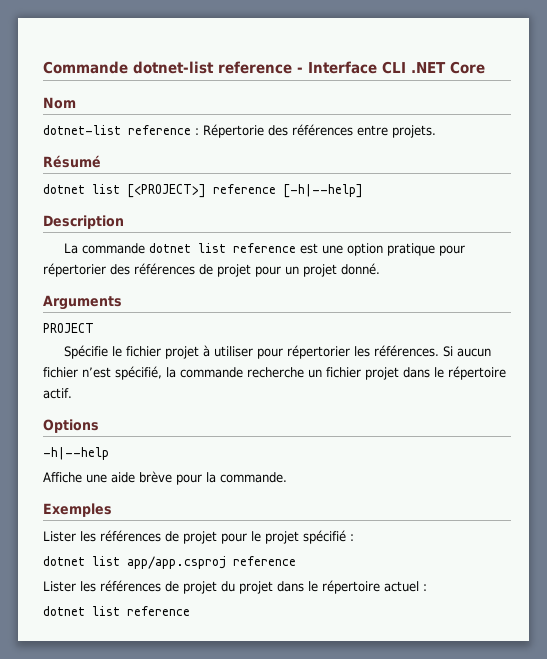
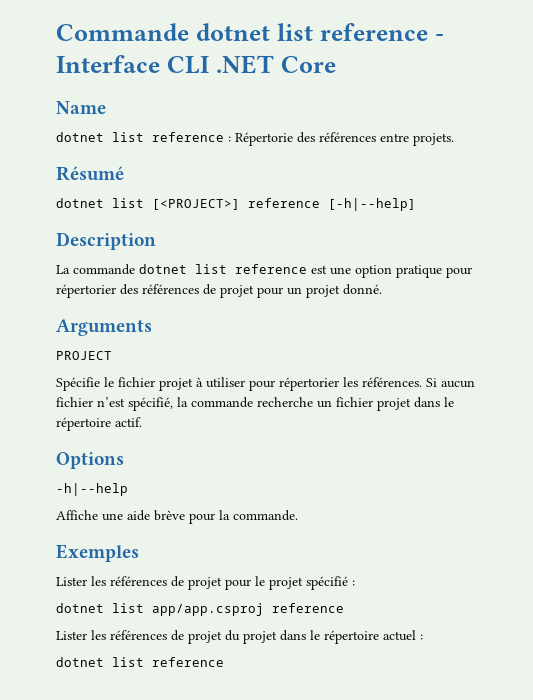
- Commande dotnet-list reference - Interface CLI .NET Core
+ Commande dotnet list reference - Interface CLI .NET Core
- Nom
- dotnet-list reference : Répertorie des références entre projets.
+ Name
+ dotnet list reference : Répertorie des références entre projets.

